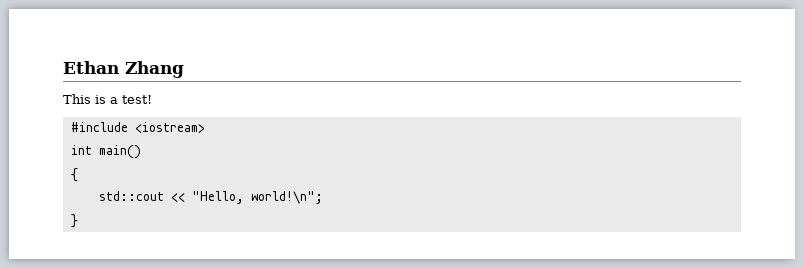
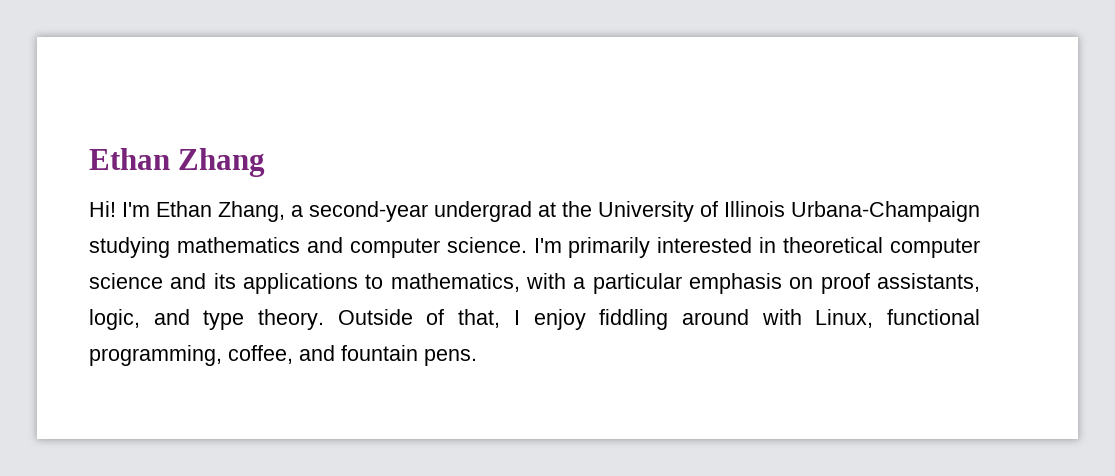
- This is a test!
- #include <iostream>
- int main()
- {
- std::cout << "Hello, world!\n";
- }
+ Hi! I'm Ethan Zhang, a second-year undergrad at the University of Illinois Urbana-Champaign studying mathematics and computer science. I'm primarily interested in theoretical computer science and its applications to mathematics, with a particular emphasis on proof assistants, logic, and type theory. Outside of that, I enjoy fiddling around with Linux, functional programming, coffee, and fountain pens.

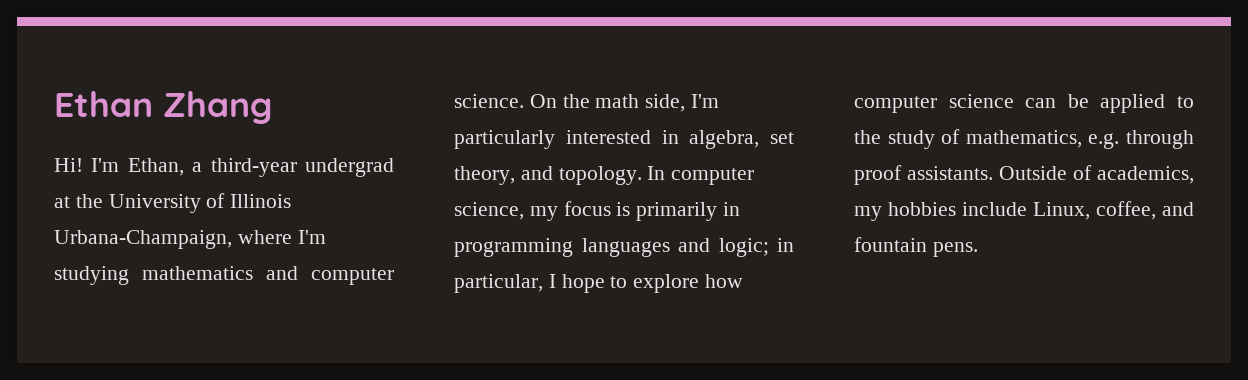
- I'm Ethan Zhang, a second-year undergrad at the University of Illinois Urbana-Champaign studying mathematics and computer science.
+ I'm Ethan, a third-year undergrad at the University of Illinois Urbana-Champaign, where I'm studying mathematics and computer science.
- I'm primarily interested in theoretical computer science and its applications to mathematics, with a particular emphasis on proof assistants, logic, and type theory. Outside of that, I enjoy fiddling around with Linux, functional programming, coffee, and fountain pens.
+ On the math side, I'm particularly interested in algebra, set theory, and topology. In computer science, my focus is primarily in programming languages and logic; in particular, I hope to explore how computer science can be applied to the study of mathematics, e.g. through proof assistants. Outside of academics, my hobbies include Linux, coffee, and fountain pens.

